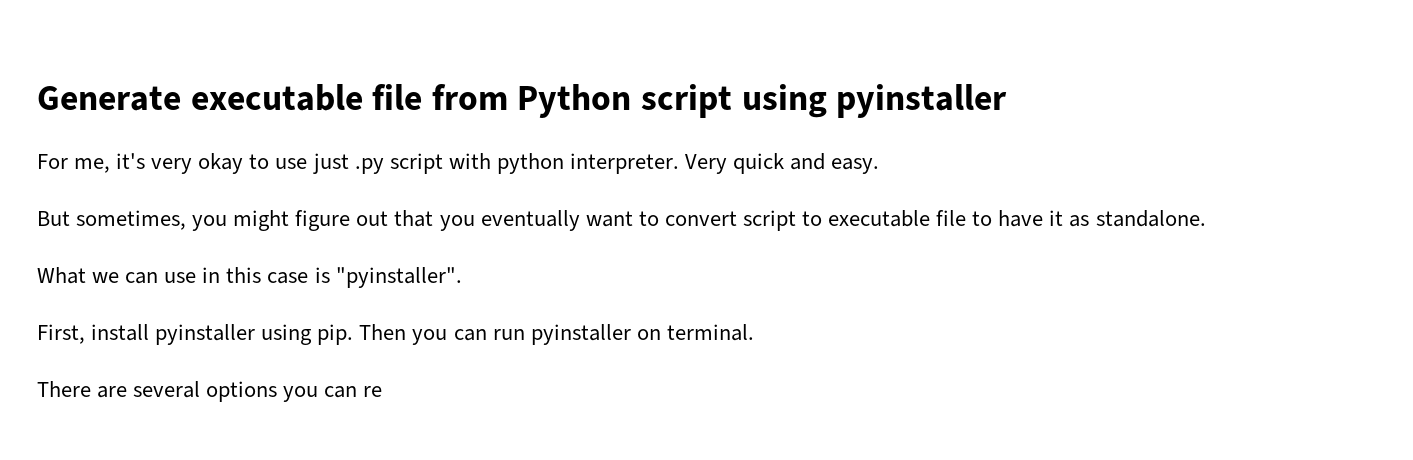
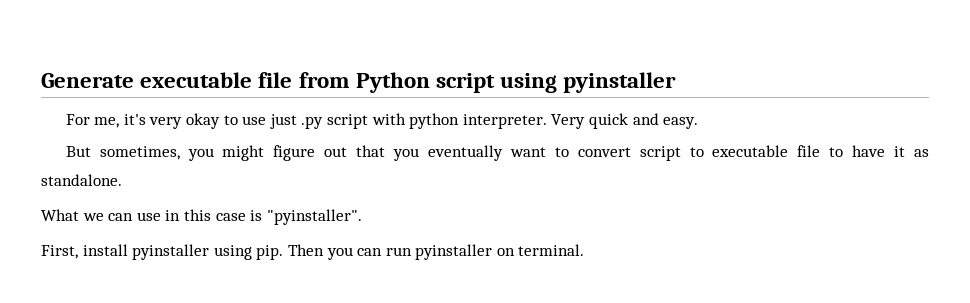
- There are several options you can re

